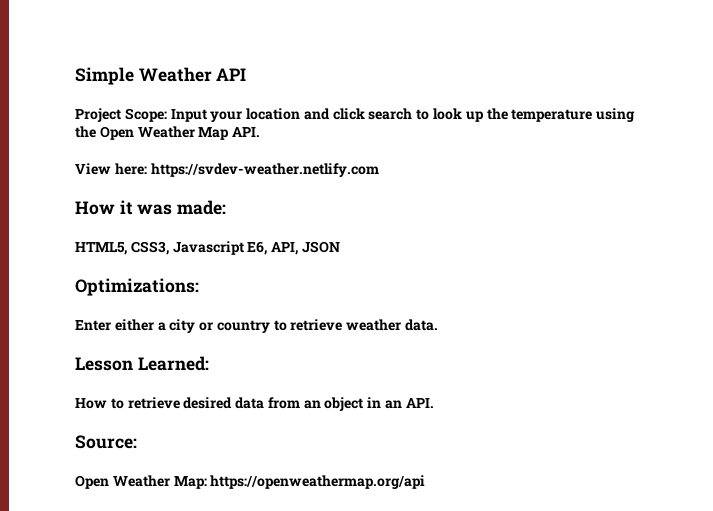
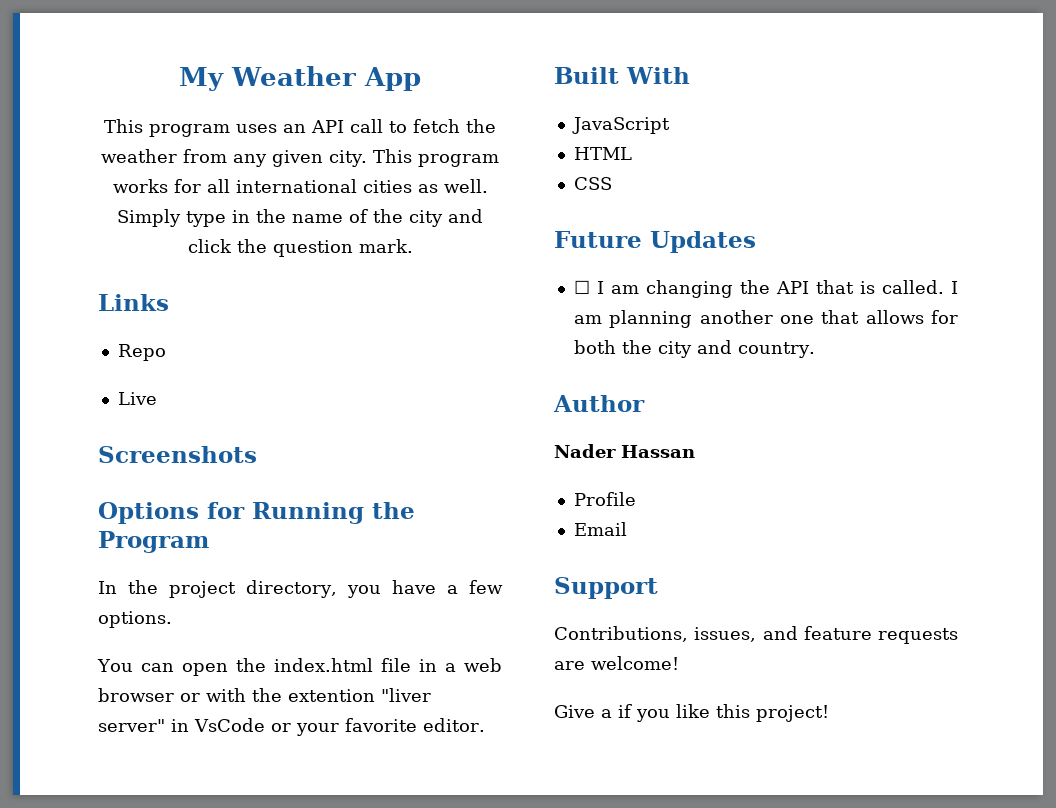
- Simple Weather API
- Project Scope: Input your location and click search to look up the temperature using the Open Weather Map API.
- View here: https://svdev-weather.netlify.com
- How it was made:
- HTML5, CSS3, Javascript E6, API, JSON
- Optimizations:
- Enter either a city or country to retrieve weather data.
- Lesson Learned:
- How to retrieve desired data from an object in an API.
- Source:
- Open Weather Map: https://openweathermap.org/api
+ My Weather App
+ This program uses an API call to fetch the weather from any given city. This program works for all international cities as well. Simply type in the name of the city and click the question mark.
+ Links
+ Repo
+ Live
+ Screenshots
+ Options for Running the Program
+ In the project directory, you have a few options.
+ You can open the index.html file in a web browser or with the extention "liver server" in VsCode or your favorite editor.
+ Built With
+ JavaScript
+ HTML
+ CSS
+ Future Updates
+ ☐ I am changing the API that is called. I am planning another one that allows for both the city and country.
+ Author
+ Nader Hassan
+ Profile
+ Email
+ Support
+ Contributions, issues, and feature requests are welcome!
+ Give a if you like this project!

